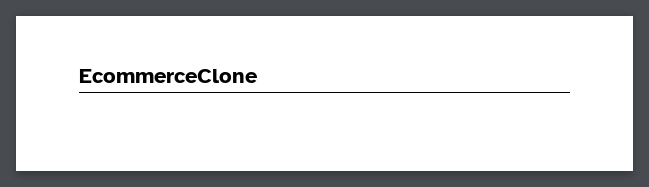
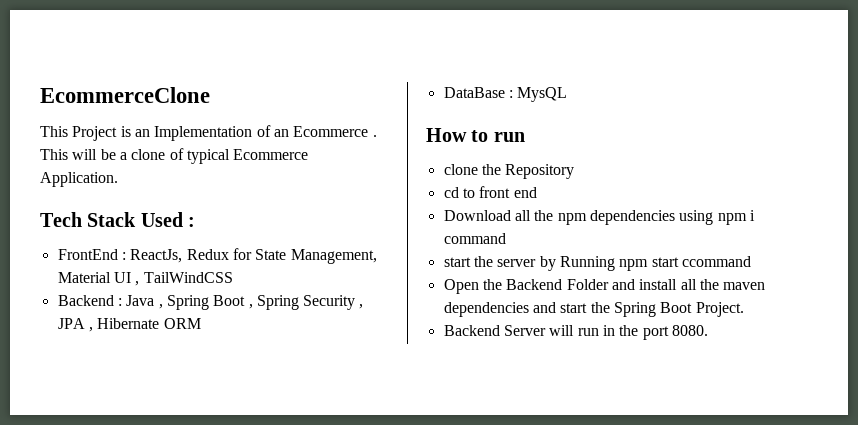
+ This Project is an Implementation of an Ecommerce . This will be a clone of typical Ecommerce Application.
+ Tech Stack Used :
+ FrontEnd : ReactJs, Redux for State Management, Material UI , TailWindCSS
+ Backend : Java , Spring Boot , Spring Security , JPA , Hibernate ORM
+ DataBase : MysQL
+ How to run
+ clone the Repository
+ cd to front end
+ Download all the npm dependencies using npm i command
+ start the server by Running npm start ccommand
+ Open the Backend Folder and install all the maven dependencies and start the Spring Boot Project.
+ Backend Server will run in the port 8080.

